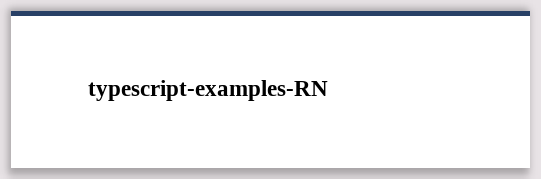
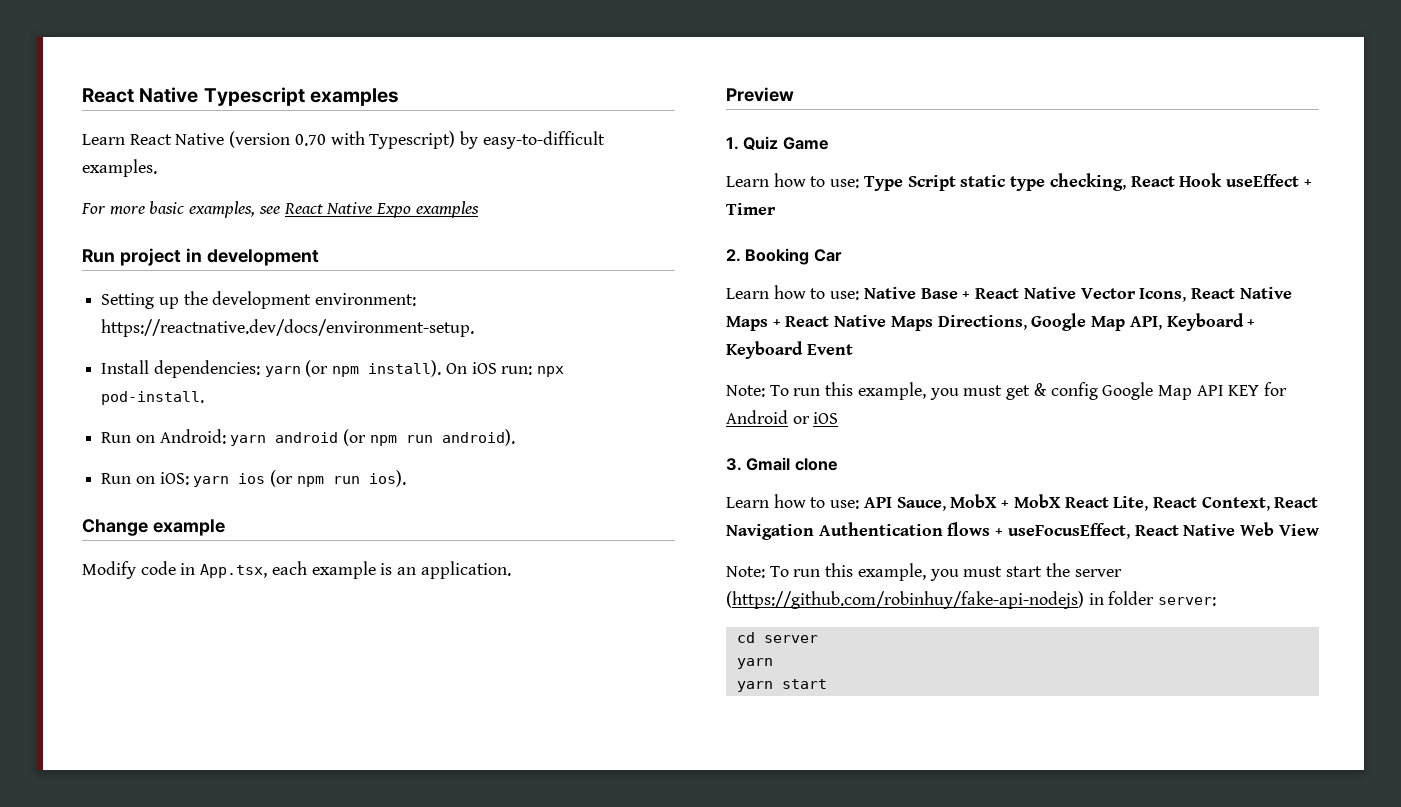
- typescript-examples-RN
+ React Native Typescript examples
+ Learn React Native (version 0.70 with Typescript) by easy-to-difficult examples.
+ For more basic examples, see React Native Expo examples
+ Run project in development
+ Setting up the development environment: https://reactnative.dev/docs/environment-setup.
+ Install dependencies: yarn (or npm install). On iOS run: npx pod-install.
+ Run on Android: yarn android (or npm run android).
+ Run on iOS: yarn ios (or npm run ios).
+ Change example
+ Modify code in App.tsx, each example is an application.
+ Preview
+ 1. Quiz Game
+ Learn how to use: Type Script static type checking, React Hook useEffect + Timer
+ 2. Booking Car
+ Learn how to use: Native Base + React Native Vector Icons, React Native Maps + React Native Maps Directions, Google Map API, Keyboard + Keyboard Event
+ Note: To run this example, you must get & config Google Map API KEY for Android or iOS
+ 3. Gmail clone
+ Learn how to use: API Sauce, MobX + MobX React Lite, React Context, React Navigation Authentication flows + useFocusEffect, React Native Web View
+ Note: To run this example, you must start the server (https://github.com/robinhuy/fake-api-nodejs) in folder server:
+ cd server
+ yarn
+ yarn start

